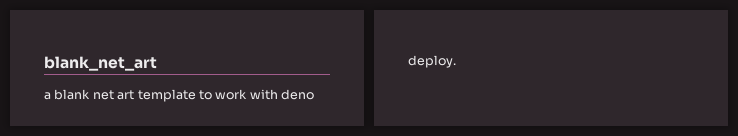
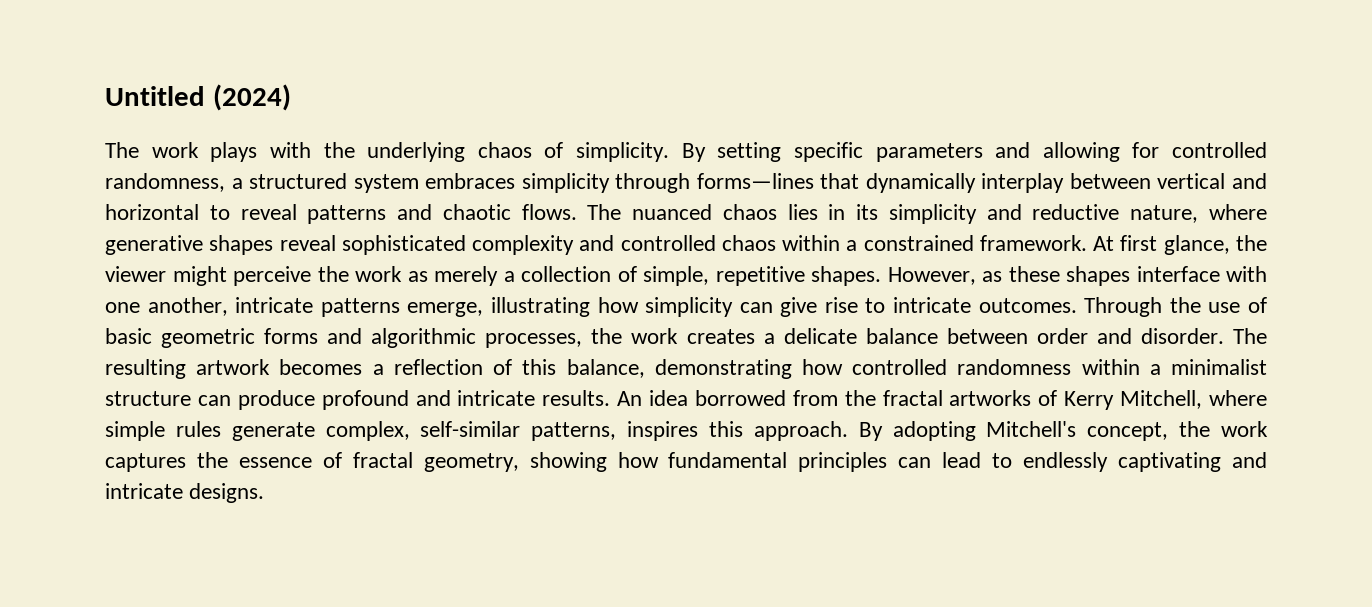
- blank_net_art
- a blank net art template to work with deno deploy.
+ Untitled (2024)
+ The work plays with the underlying chaos of simplicity. By setting specific parameters and allowing for controlled randomness, a structured system embraces simplicity through forms—lines that dynamically interplay between vertical and horizontal to reveal patterns and chaotic flows. The nuanced chaos lies in its simplicity and reductive nature, where generative shapes reveal sophisticated complexity and controlled chaos within a constrained framework. At first glance, the viewer might perceive the work as merely a collection of simple, repetitive shapes. However, as these shapes interface with one another, intricate patterns emerge, illustrating how simplicity can give rise to intricate outcomes. Through the use of basic geometric forms and algorithmic processes, the work creates a delicate balance between order and disorder. The resulting artwork becomes a reflection of this balance, demonstrating how controlled randomness within a minimalist structure can produce profound and intricate results. An idea borrowed from the fractal artworks of Kerry Mitchell, where simple rules generate complex, self-similar patterns, inspires this approach. By adopting Mitchell's concept, the work captures the essence of fractal geometry, showing how fundamental principles can lead to endlessly captivating and intricate designs.

